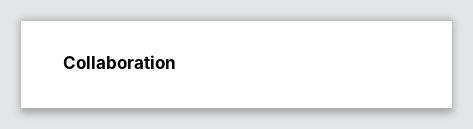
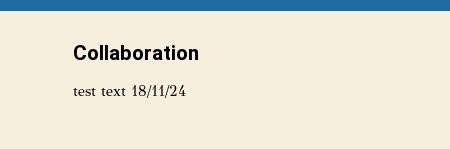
+ test text 18/11/24

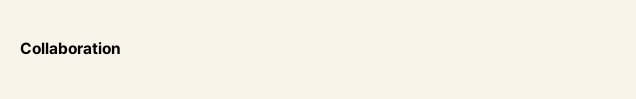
- test text 18/11/24

